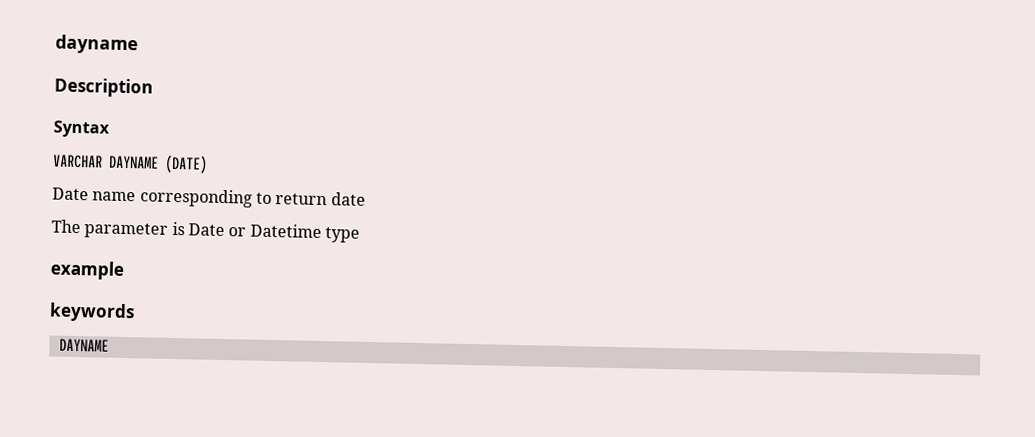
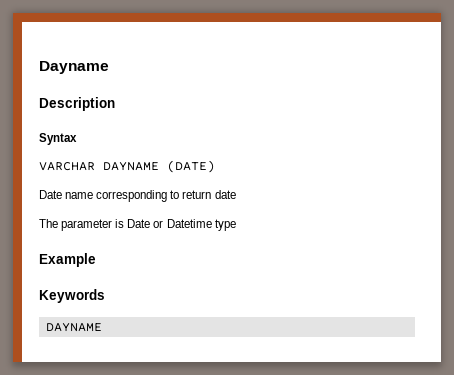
- dayname
+ Dayname
- example
- keywords
+ Example
+ Keywords

